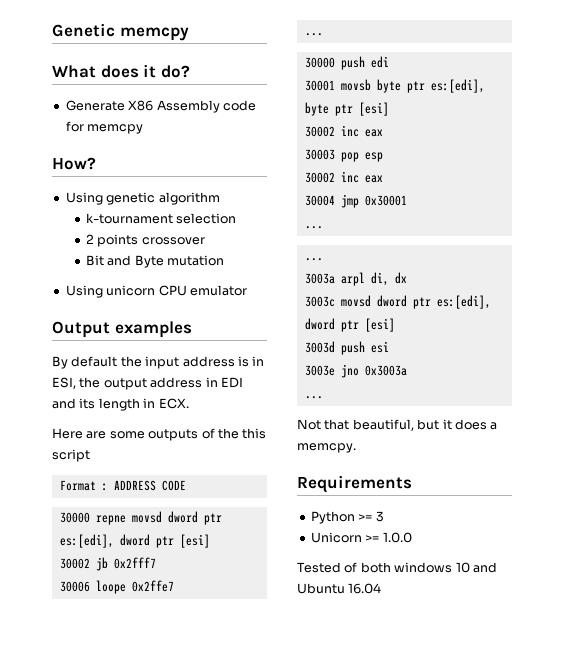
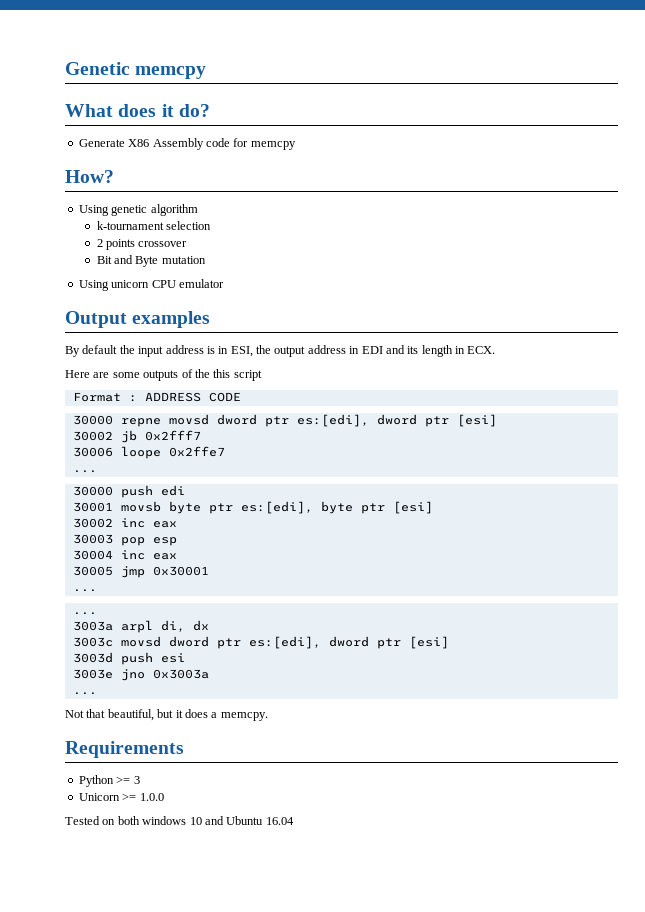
  30003 pop esp
- 30002 inc eax
- 30004 jmp 0x30001
+ 30004 inc eax
+ 30005 jmp 0x30001
- Tested of both windows 10 and Ubuntu 16.04
+ Tested on both windows 10 and Ubuntu 16.04

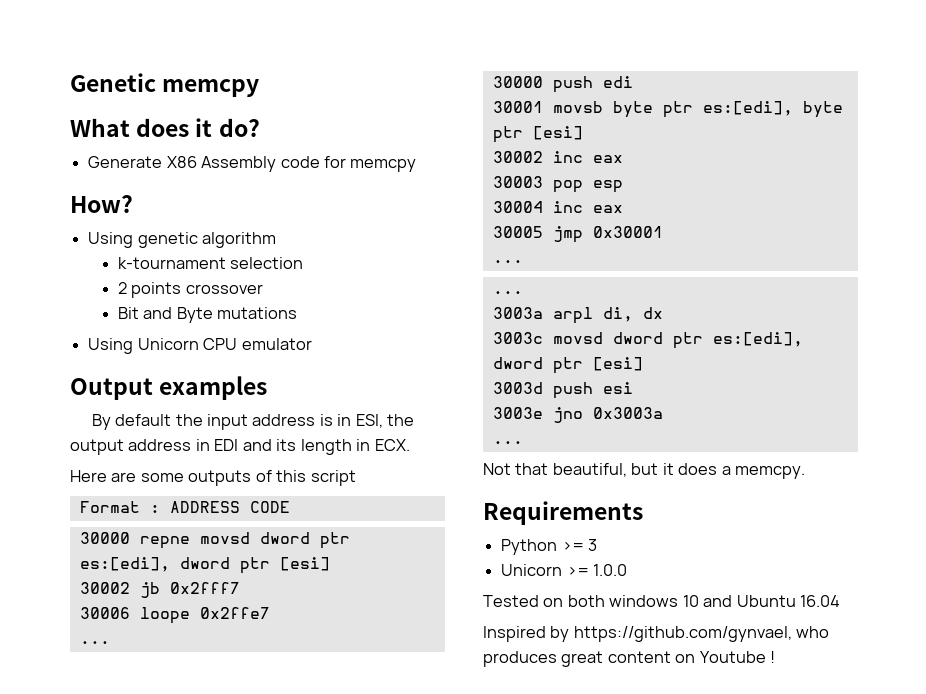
- Bit and Byte mutation
- Using unicorn CPU emulator
+ Bit and Byte mutations
+ Using Unicorn CPU emulator
- Here are some outputs of the this script
+ Here are some outputs of this script
+ Inspired by https://github.com/gynvael, who produces great content on Youtube !

